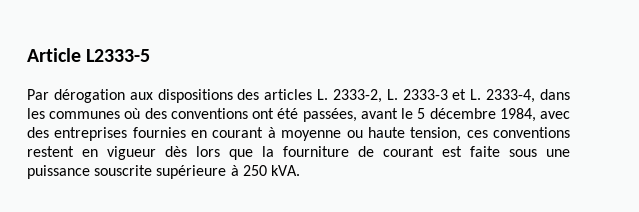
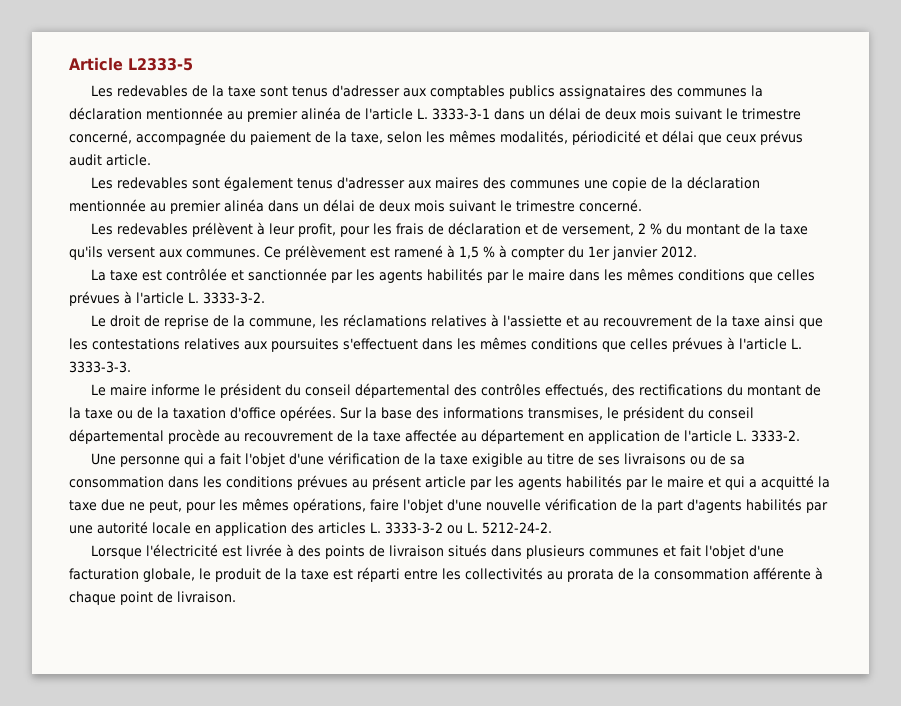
- Par dérogation aux dispositions des articles L. 2333-2, L. 2333-3 et L. 2333-4, dans les communes où des conventions ont été passées, avant le 5 décembre 1984, avec des entreprises fournies en courant à moyenne ou haute tension, ces conventions restent en vigueur dès lors que la fourniture de courant est faite sous une puissance souscrite supérieure à 250 kVA.
+ Les redevables de la taxe sont tenus d'adresser aux comptables publics assignataires des communes la déclaration mentionnée au premier alinéa de l'article L. 3333-3-1 dans un délai de deux mois suivant le trimestre concerné, accompagnée du paiement de la taxe, selon les mêmes modalités, périodicité et délai que ceux prévus audit article.
+ Les redevables sont également tenus d'adresser aux maires des communes une copie de la déclaration mentionnée au premier alinéa dans un délai de deux mois suivant le trimestre concerné.
+ Les redevables prélèvent à leur profit, pour les frais de déclaration et de versement, 2 % du montant de la taxe qu'ils versent aux communes. Ce prélèvement est ramené à 1,5 % à compter du 1er janvier 2012.
+ La taxe est contrôlée et sanctionnée par les agents habilités par le maire dans les mêmes conditions que celles prévues à l'article L. 3333-3-2.
+ Le droit de reprise de la commune, les réclamations relatives à l'assiette et au recouvrement de la taxe ainsi que les contestations relatives aux poursuites s'effectuent dans les mêmes conditions que celles prévues à l'article L. 3333-3-3.
+ Le maire informe le président du conseil départemental des contrôles effectués, des rectifications du montant de la taxe ou de la taxation d'office opérées. Sur la base des informations transmises, le président du conseil départemental procède au recouvrement de la taxe affectée au département en application de l'article L. 3333-2.
+ Une personne qui a fait l'objet d'une vérification de la taxe exigible au titre de ses livraisons ou de sa consommation dans les conditions prévues au présent article par les agents habilités par le maire et qui a acquitté la taxe due ne peut, pour les mêmes opérations, faire l'objet d'une nouvelle vérification de la part d'agents habilités par une autorité locale en application des articles L. 3333-3-2 ou L. 5212-24-2.
+ Lorsque l'électricité est livrée à des points de livraison situés dans plusieurs communes et fait l'objet d'une facturation globale, le produit de la taxe est réparti entre les collectivités au prorata de la consommation afférente à chaque point de livraison.

